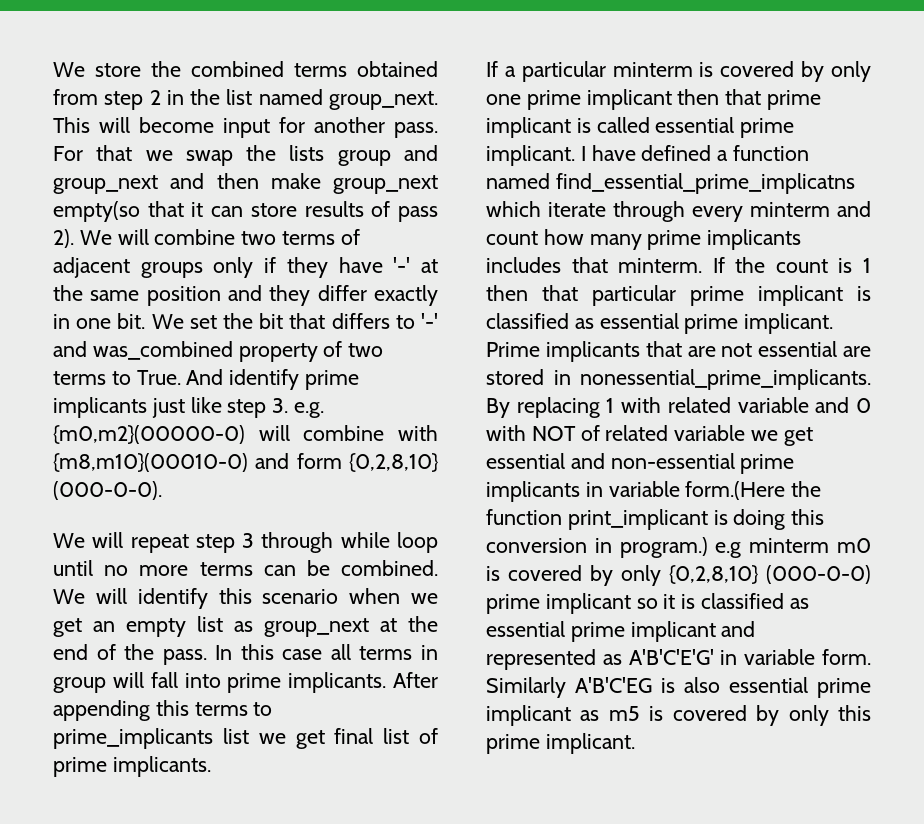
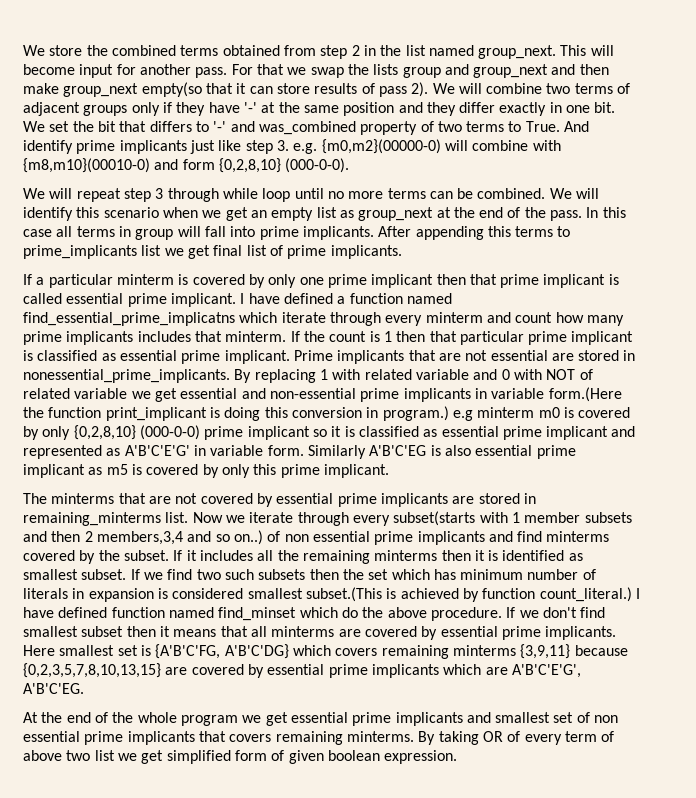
+ The minterms that are not covered by essential prime implicants are stored in remaining_minterms list. Now we iterate through every subset(starts with 1 member subsets and then 2 members,3,4 and so on..) of non essential prime implicants and find minterms covered by the subset. If it includes all the remaining minterms then it is identified as smallest subset. If we find two such subsets then the set which has minimum number of literals in expansion is considered smallest subset.(This is achieved by function count_literal.) I have defined function named find_minset which do the above procedure. If we don't find smallest subset then it means that all minterms are covered by essential prime implicants. Here smallest set is {A'B'C'FG, A'B'C'DG} which covers remaining minterms {3,9,11} because {0,2,3,5,7,8,10,13,15} are covered by essential prime implicants which are A'B'C'E'G', A'B'C'EG.
+ At the end of the whole program we get essential prime implicants and smallest set of non essential prime implicants that covers remaining minterms. By taking OR of every term of above two list we get simplified form of given boolean expression.

